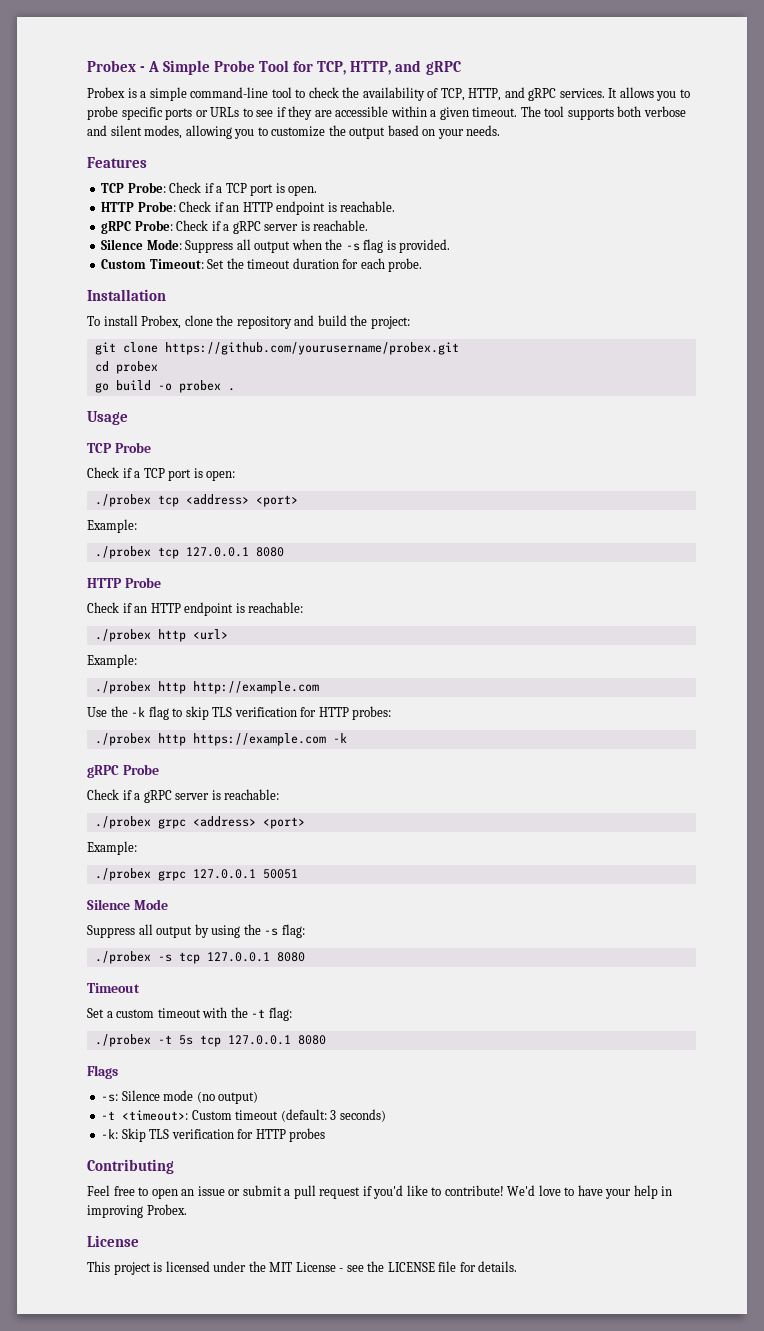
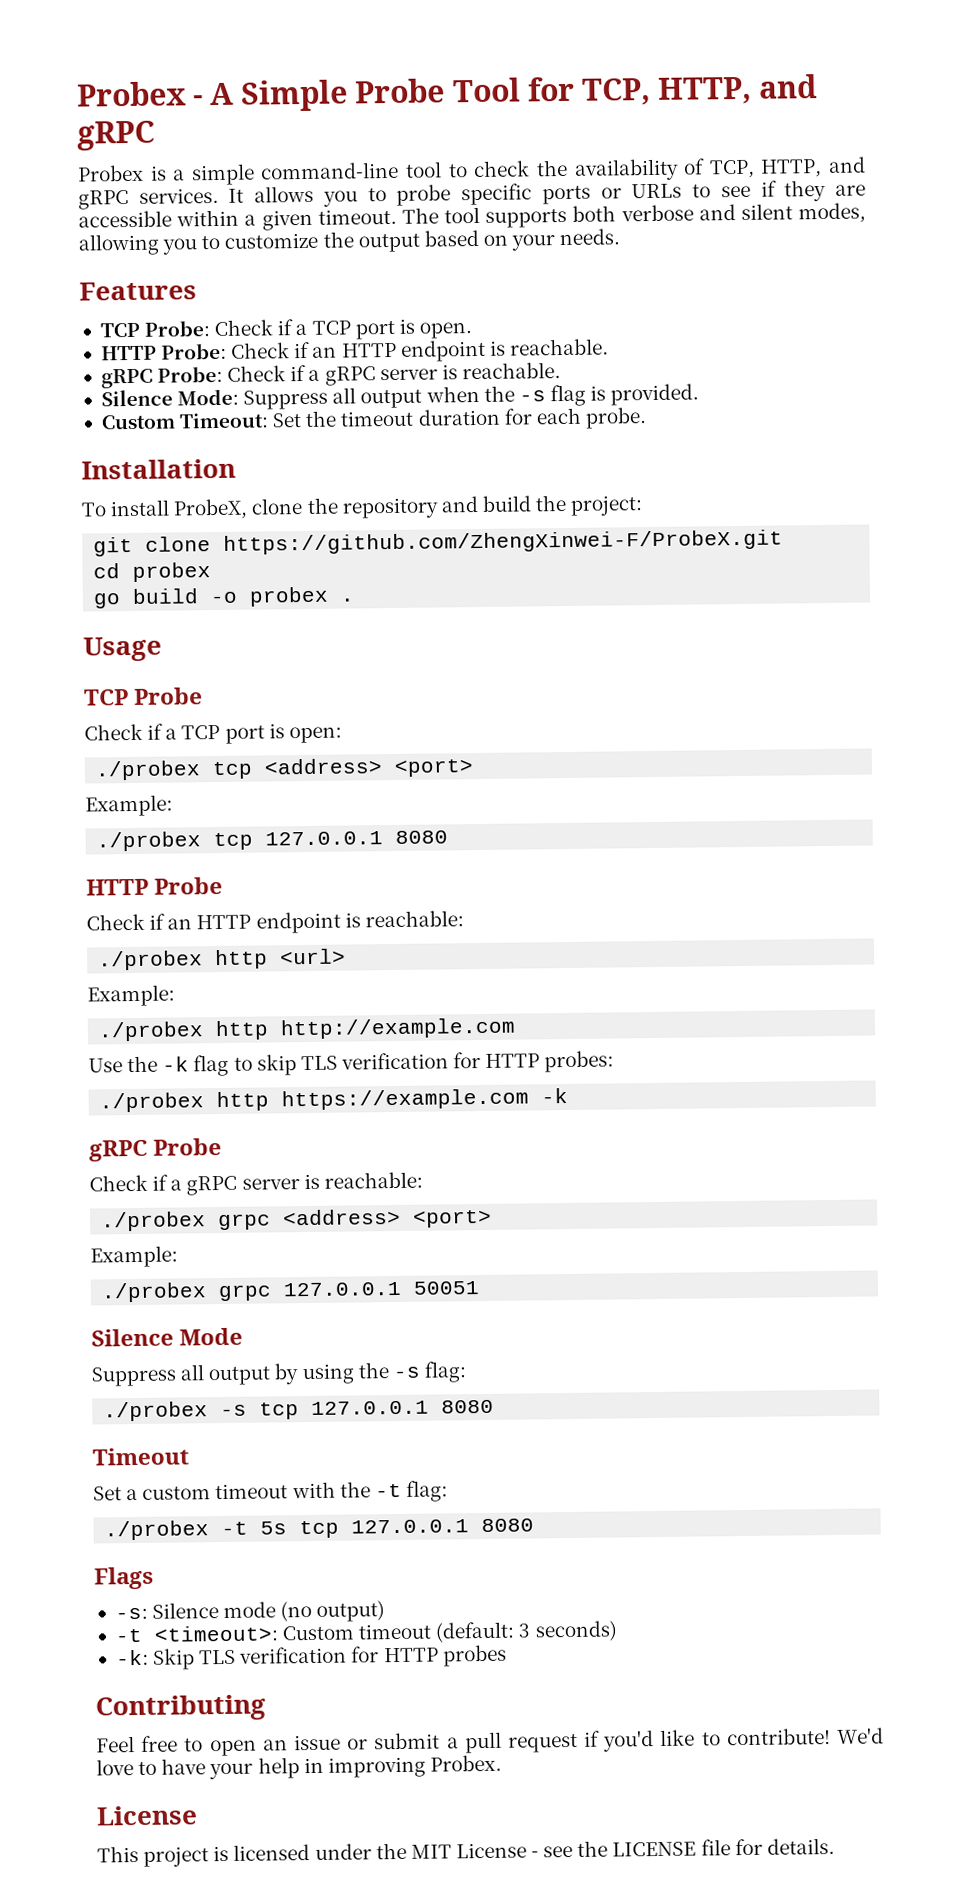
- To install Probex, clone the repository and build the project:
+ To install ProbeX, clone the repository and build the project:
- git clone https://github.com/yourusername/probex.git
+ git clone https://github.com/ZhengXinwei-F/ProbeX.git

